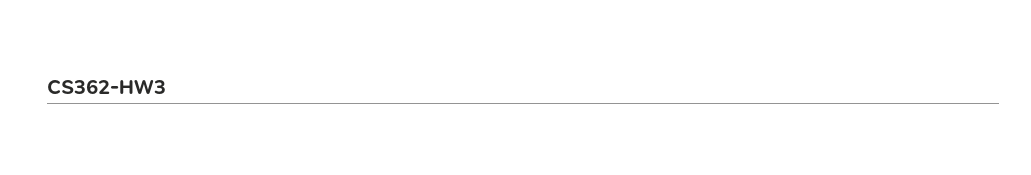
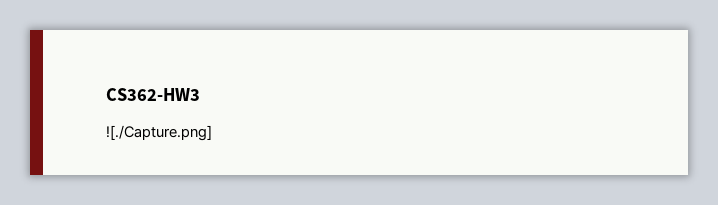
+ ![./Capture.png]

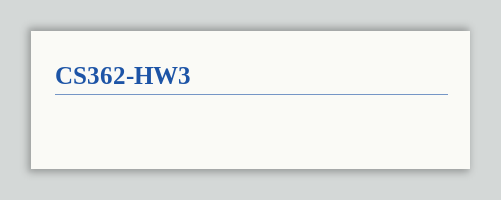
- ![./Capture.png]

